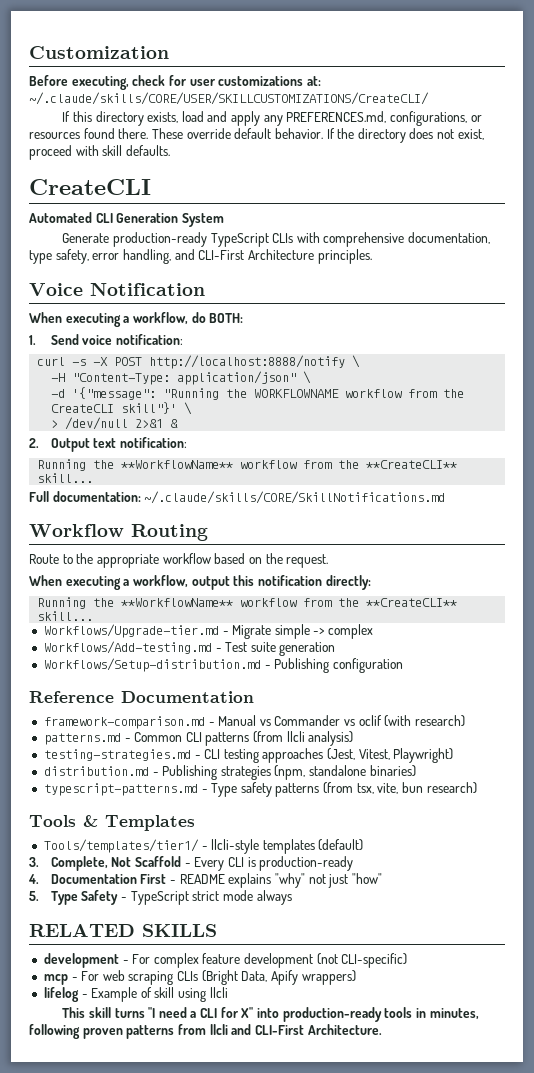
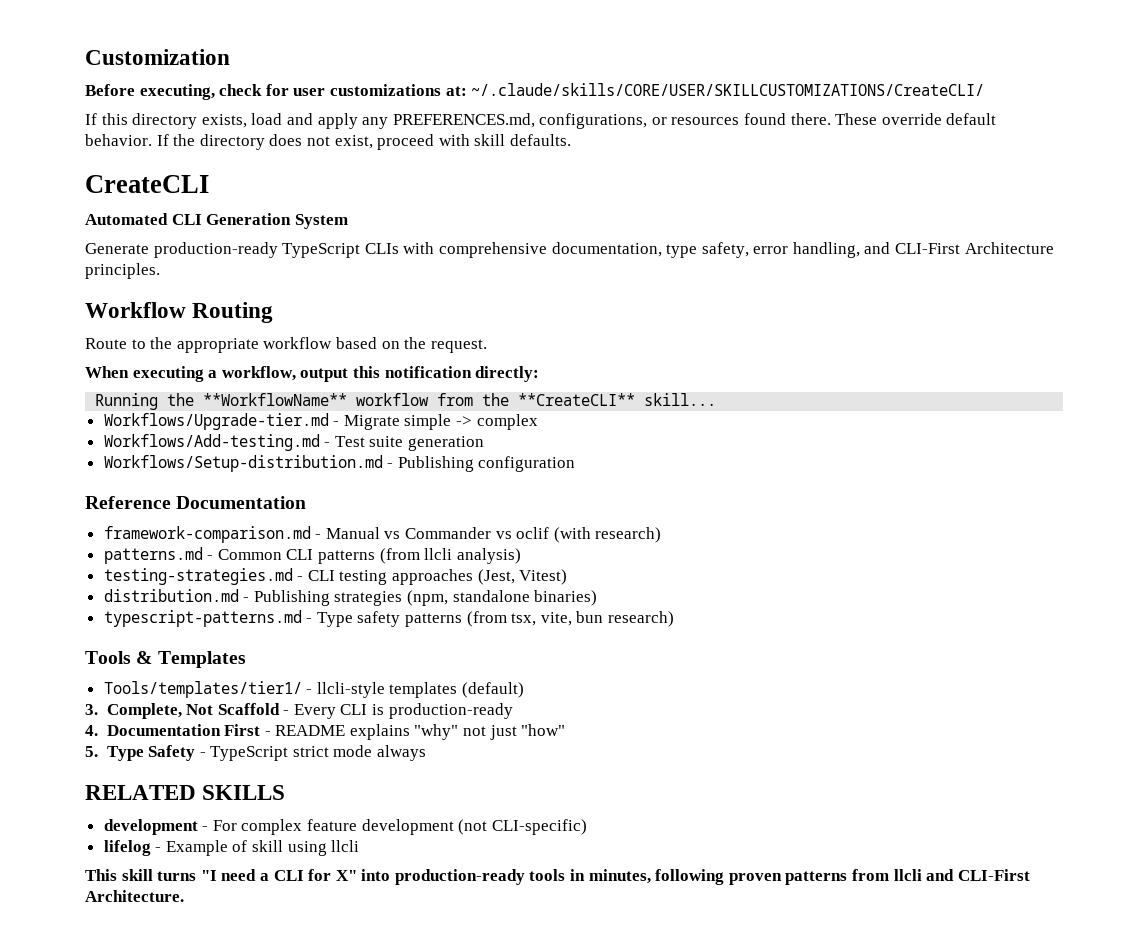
- Voice Notification
- When executing a workflow, do BOTH:
- 1. Send voice notification:
- curl -s -X POST http://localhost:8888/notify \
- -H "Content-Type: application/json" \
- -d '{"message": "Running the WORKFLOWNAME workflow from the CreateCLI skill"}' \
- > /dev/null 2>&1 &
- 2. Output text notification:
- Running the **WorkflowName** workflow from the **CreateCLI** skill...
- Full documentation: ~/.claude/skills/CORE/SkillNotifications.md
- testing-strategies.md - CLI testing approaches (Jest, Vitest, Playwright)
+ testing-strategies.md - CLI testing approaches (Jest, Vitest)
- mcp - For web scraping CLIs (Bright Data, Apify wrappers)

